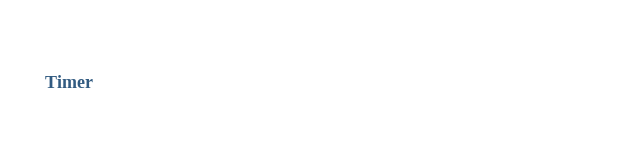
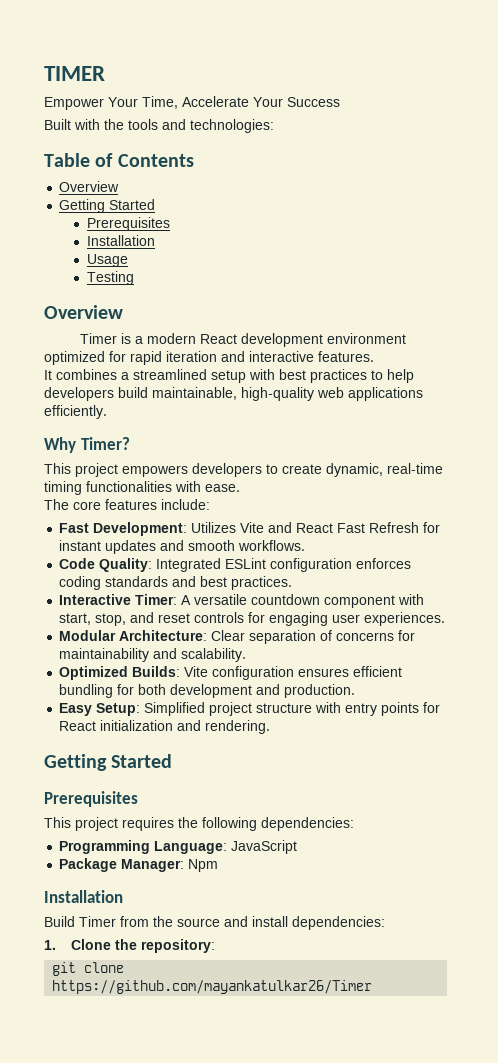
- Timer
+ TIMER
+ Empower Your Time, Accelerate Your Success
+ Built with the tools and technologies:
+ Table of Contents
+ Overview
+ Getting Started
+ Prerequisites
+ Installation
+ Usage
+ Testing
+ Overview
+ Timer is a modern React development environment optimized for rapid iteration and interactive features.
+ It combines a streamlined setup with best practices to help developers build maintainable, high-quality web applications efficiently.
+ Why Timer?
+ This project empowers developers to create dynamic, real-time timing functionalities with ease.
+ The core features include:
+ Fast Development: Utilizes Vite and React Fast Refresh for instant updates and smooth workflows.
+ Code Quality: Integrated ESLint configuration enforces coding standards and best practices.
+ Interactive Timer: A versatile countdown component with start, stop, and reset controls for engaging user experiences.
+ Modular Architecture: Clear separation of concerns for maintainability and scalability.
+ Optimized Builds: Vite configuration ensures efficient bundling for both development and production.
+ Easy Setup: Simplified project structure with entry points for React initialization and rendering.
+ Getting Started
+ Prerequisites
+ This project requires the following dependencies:
+ Programming Language: JavaScript
+ Package Manager: Npm
+ Installation
+ Build Timer from the source and install dependencies:
+ 1. Clone the repository:
+ git clone https://github.com/mayankatulkar26/Timer

